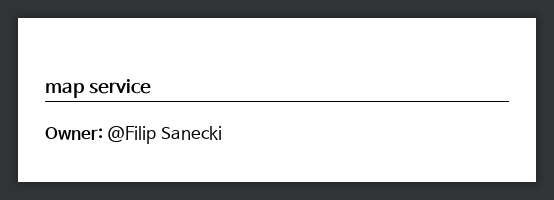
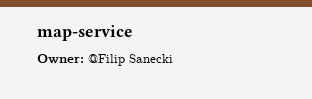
- map service
+ map-service

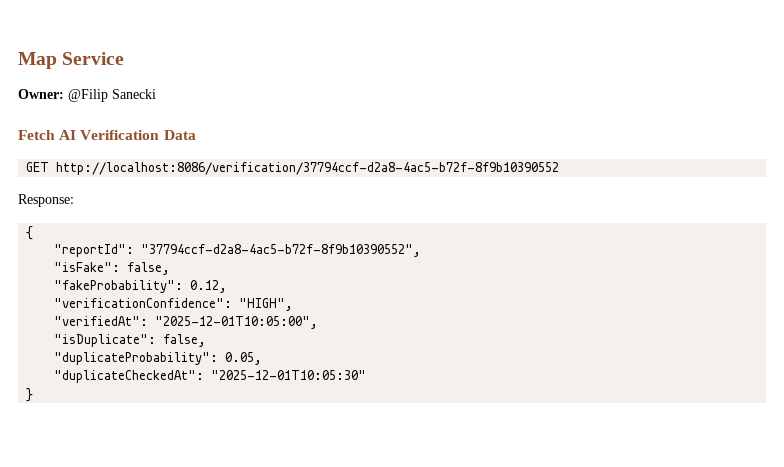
- map-service
+ Map Service
+ Fetch AI Verification Data
+ GET http://localhost:8086/verification/37794ccf-d2a8-4ac5-b72f-8f9b10390552
+ Response:
+ {
+ "reportId": "37794ccf-d2a8-4ac5-b72f-8f9b10390552",
+ "isFake": false,
+ "fakeProbability": 0.12,
+ "verificationConfidence": "HIGH",
+ "verifiedAt": "2025-12-01T10:05:00",
+ "isDuplicate": false,
+ "duplicateProbability": 0.05,
+ "duplicateCheckedAt": "2025-12-01T10:05:30"
+ }

